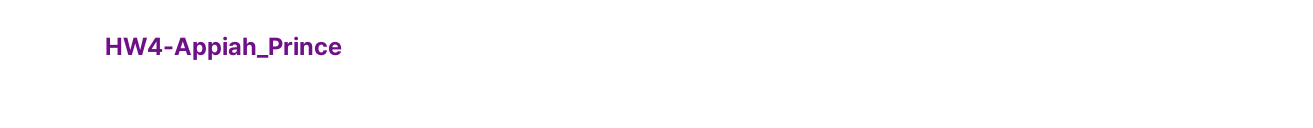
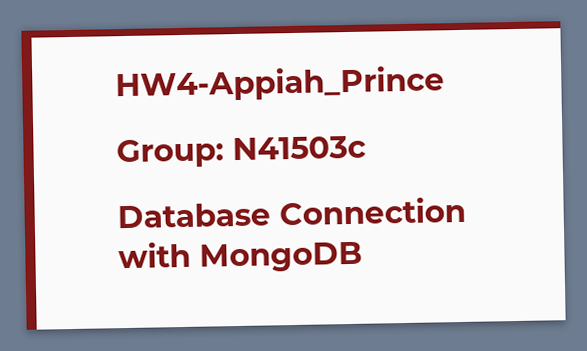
+ Group: N41503c
+ Database Connection with MongoDB

